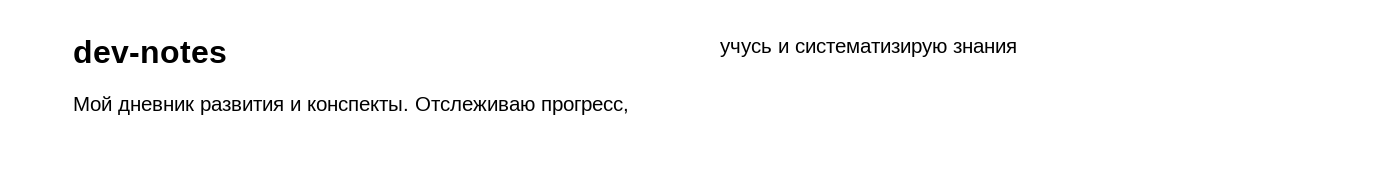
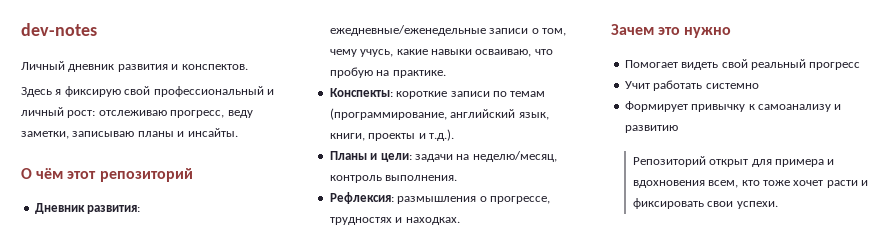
- Мой дневник развития и конспекты. Отслеживаю прогресс, учусь и систематизирую знания
+ Личный дневник развития и конспектов.
+ Здесь я фиксирую свой профессиональный и личный рост: отслеживаю прогресс, веду заметки, записываю планы и инсайты.
+ О чём этот репозиторий
+ Дневник развития: ежедневные/еженедельные записи о том, чему учусь, какие навыки осваиваю, что пробую на практике.
+ Конспекты: короткие записи по темам (программирование, английский язык, книги, проекты и т.д.).
+ Планы и цели: задачи на неделю/месяц, контроль выполнения.
+ Рефлексия: размышления о прогрессе, трудностях и находках.
+ Зачем это нужно
+ Помогает видеть свой реальный прогресс
+ Учит работать системно
+ Формирует привычку к самоанализу и развитию
+ Репозиторий открыт для примера и вдохновения всем, кто тоже хочет расти и фиксировать свои успехи.

